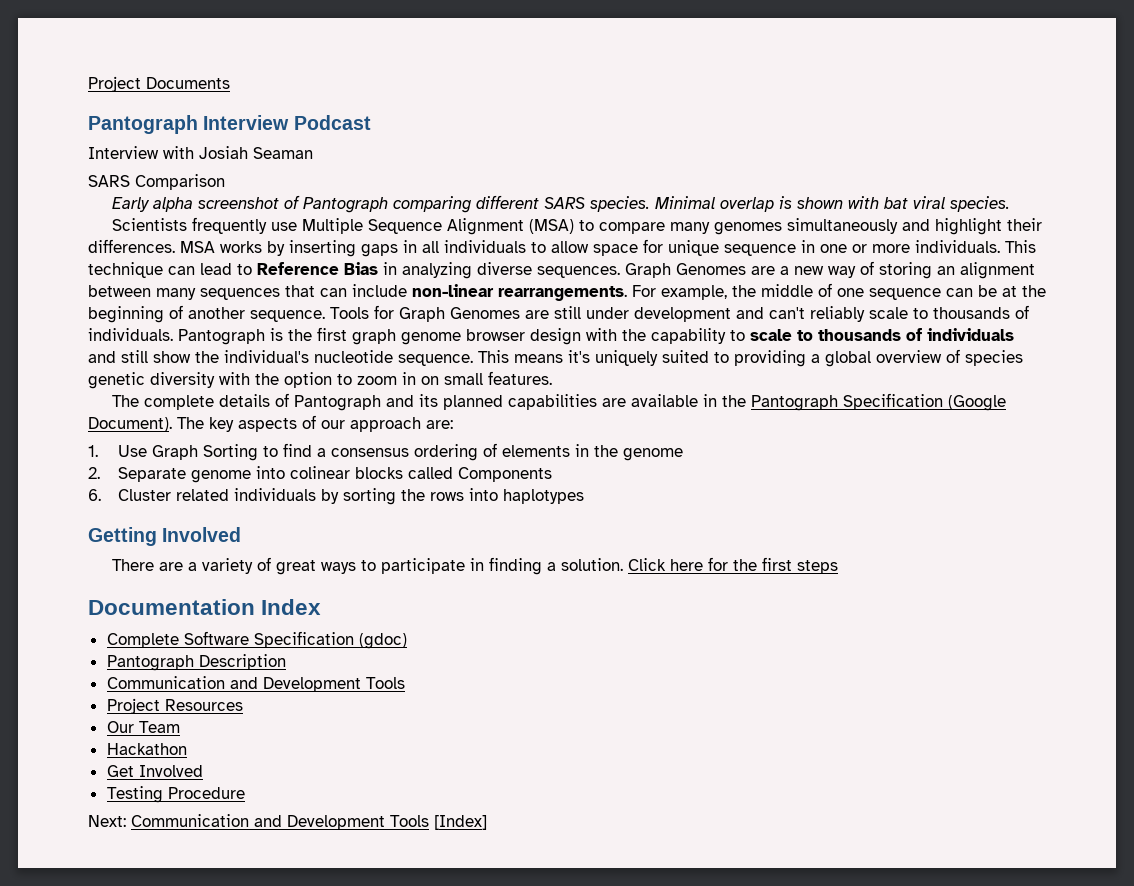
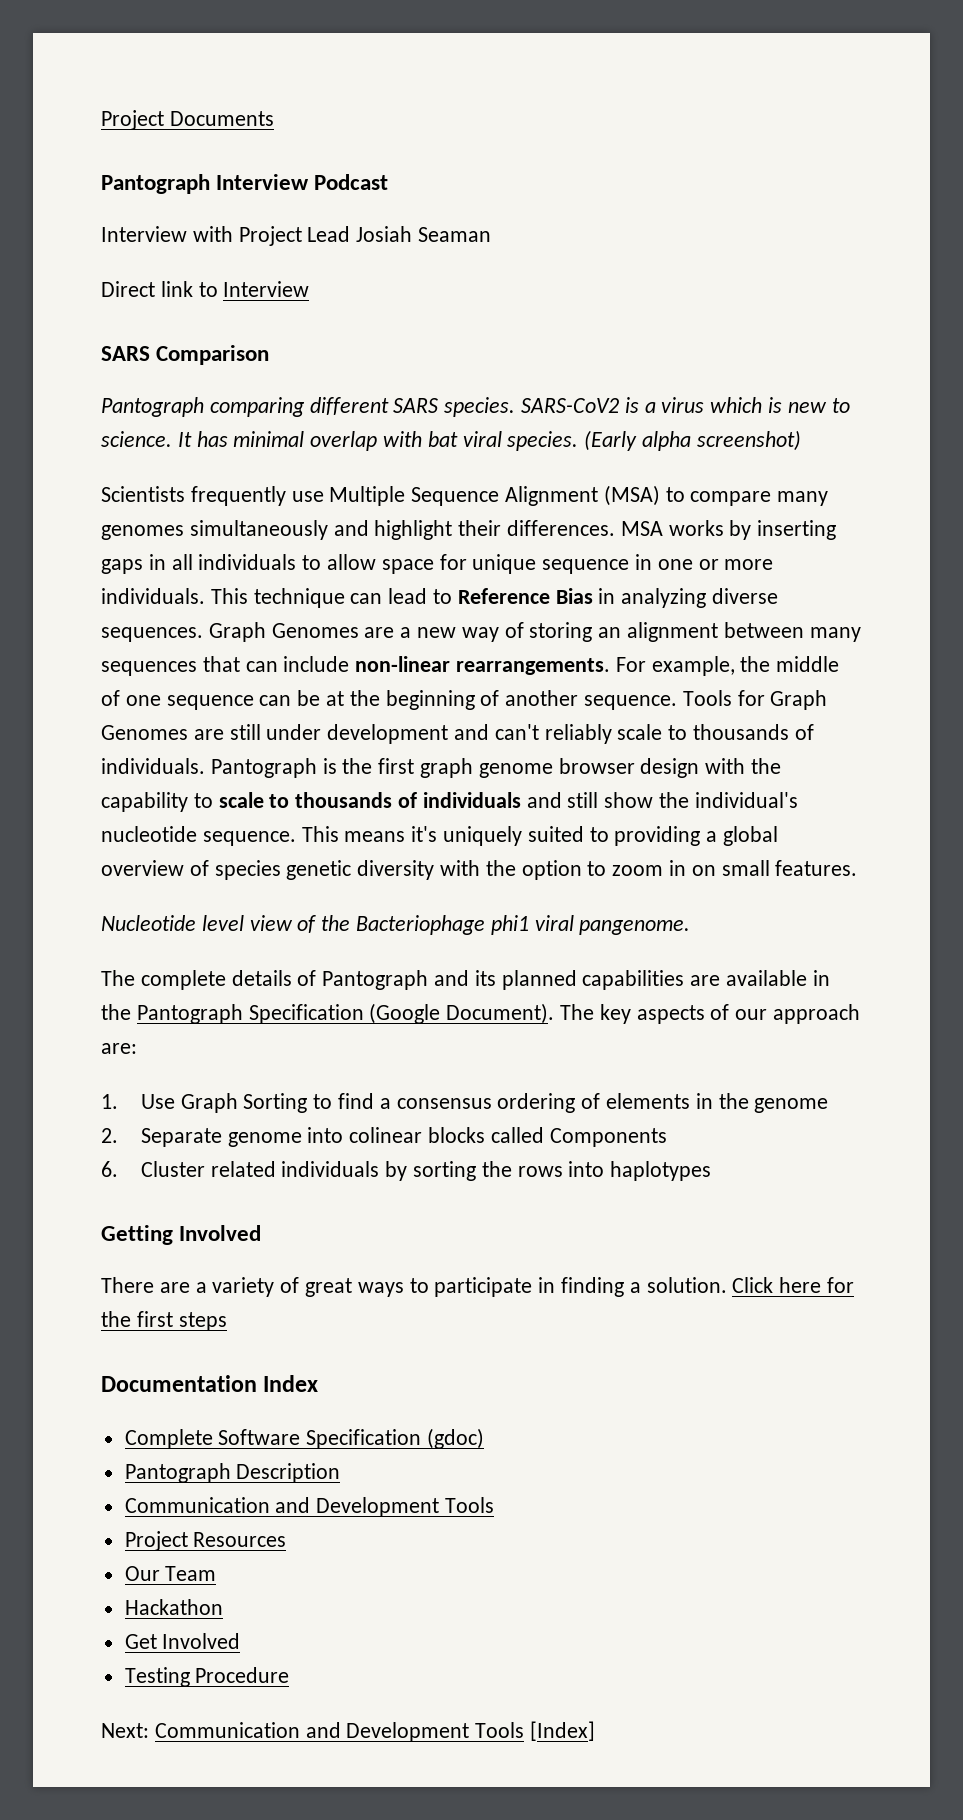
- Interview with Josiah Seaman
+ Interview with Project Lead Josiah Seaman
+ Direct link to Interview
  SARS Comparison
- Early alpha screenshot of Pantograph comparing different SARS species.
+ Pantograph comparing different SARS species.
- Minimal overlap is shown with bat viral species.
+ SARS-CoV2 is a virus which is new to science. It has minimal overlap with bat viral species. (Early alpha screenshot)
+ Nucleotide level view of the Bacteriophage phi1 viral pangenome.

